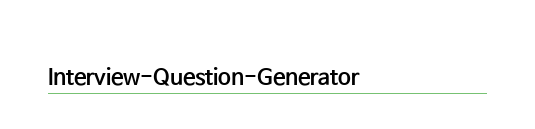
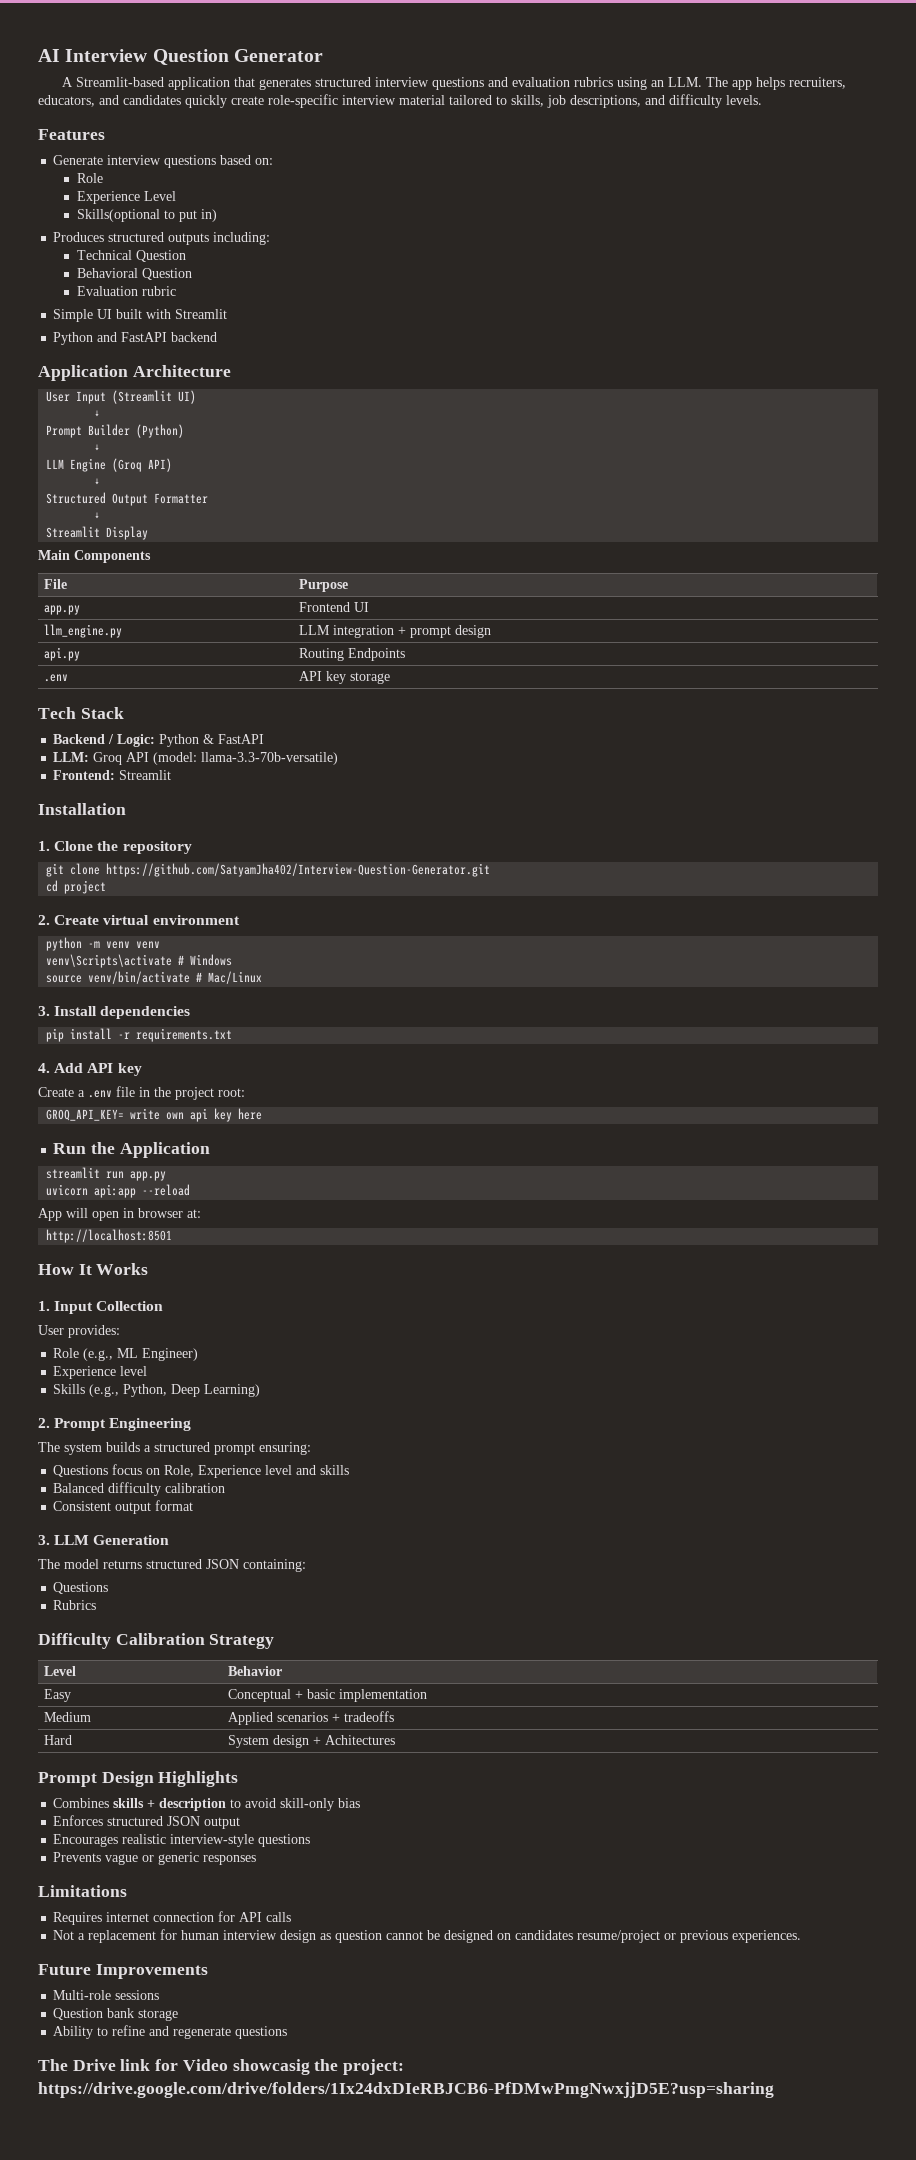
- Interview-Question-Generator
+ AI Interview Question Generator
+ A Streamlit-based application that generates structured interview questions and evaluation rubrics using an LLM. The app helps recruiters, educators, and candidates quickly create role-specific interview material tailored to skills, job descriptions, and difficulty levels.
+ Features
+ Generate interview questions based on:
+ Role
+ Experience Level
+ Skills(optional to put in)
+ Produces structured outputs including:
+ Technical Question
+ Behavioral Question
+ Evaluation rubric
+ Simple UI built with Streamlit
+ Python and FastAPI backend
+ Application Architecture
+ User Input (Streamlit UI)
+ ↓
+ Prompt Builder (Python)
+ ↓
+ LLM Engine (Groq API)
+ ↓
+ Structured Output Formatter
+ ↓
+ Streamlit Display
+ Main Components
+ File | Purpose
+ app.py | Frontend UI
+ llm_engine.py | LLM integration + prompt design
+ api.py | Routing Endpoints
+ .env | API key storage
+ Tech Stack
+ Backend / Logic: Python & FastAPI
+ LLM: Groq API (model: llama-3.3-70b-versatile)
+ Frontend: Streamlit
+ Installation
+ 1. Clone the repository
+ git clone https://github.com/SatyamJha402/Interview-Question-Generator.git
+ cd project
+ 2. Create virtual environment
+ python -m venv venv
+ venv\Scripts\activate # Windows
+ source venv/bin/activate # Mac/Linux
+ 3. Install dependencies
+ pip install -r requirements.txt
+ 4. Add API key
+ Create a .env file in the project root:
+ GROQ_API_KEY= write own api key here
+ Run the Application
+ streamlit run app.py
+ uvicorn api:app --reload
+ App will open in browser at:
+ http://localhost:8501
+ How It Works
+ 1. Input Collection
+ User provides:
+ Role (e.g., ML Engineer)
+ Experience level
+ Skills (e.g., Python, Deep Learning)
+ 2. Prompt Engineering
+ The system builds a structured prompt ensuring:
+ Questions focus on Role, Experience level and skills
+ Balanced difficulty calibration
+ Consistent output format
+ 3. LLM Generation
+ The model returns structured JSON containing:
+ Questions
+ Rubrics
+ Difficulty Calibration Strategy
+ Level | Behavior
+ Easy | Conceptual + basic implementation
+ Medium | Applied scenarios + tradeoffs
+ Hard | System design + Achitectures
+ Prompt Design Highlights
+ Combines skills + description to avoid skill-only bias
+ Enforces structured JSON output
+ Encourages realistic interview-style questions
+ Prevents vague or generic responses
+ Limitations
+ Requires internet connection for API calls
+ Not a replacement for human interview design as question cannot be designed on candidates resume/project or previous experiences.
+ Future Improvements
+ Multi-role sessions
+ Question bank storage
+ Ability to refine and regenerate questions
+ The Drive link for Video showcasig the project: https://drive.google.com/drive/folders/1Ix24dxDIeRBJCB6-PfDMwPmgNwxjjD5E?usp=sharing

